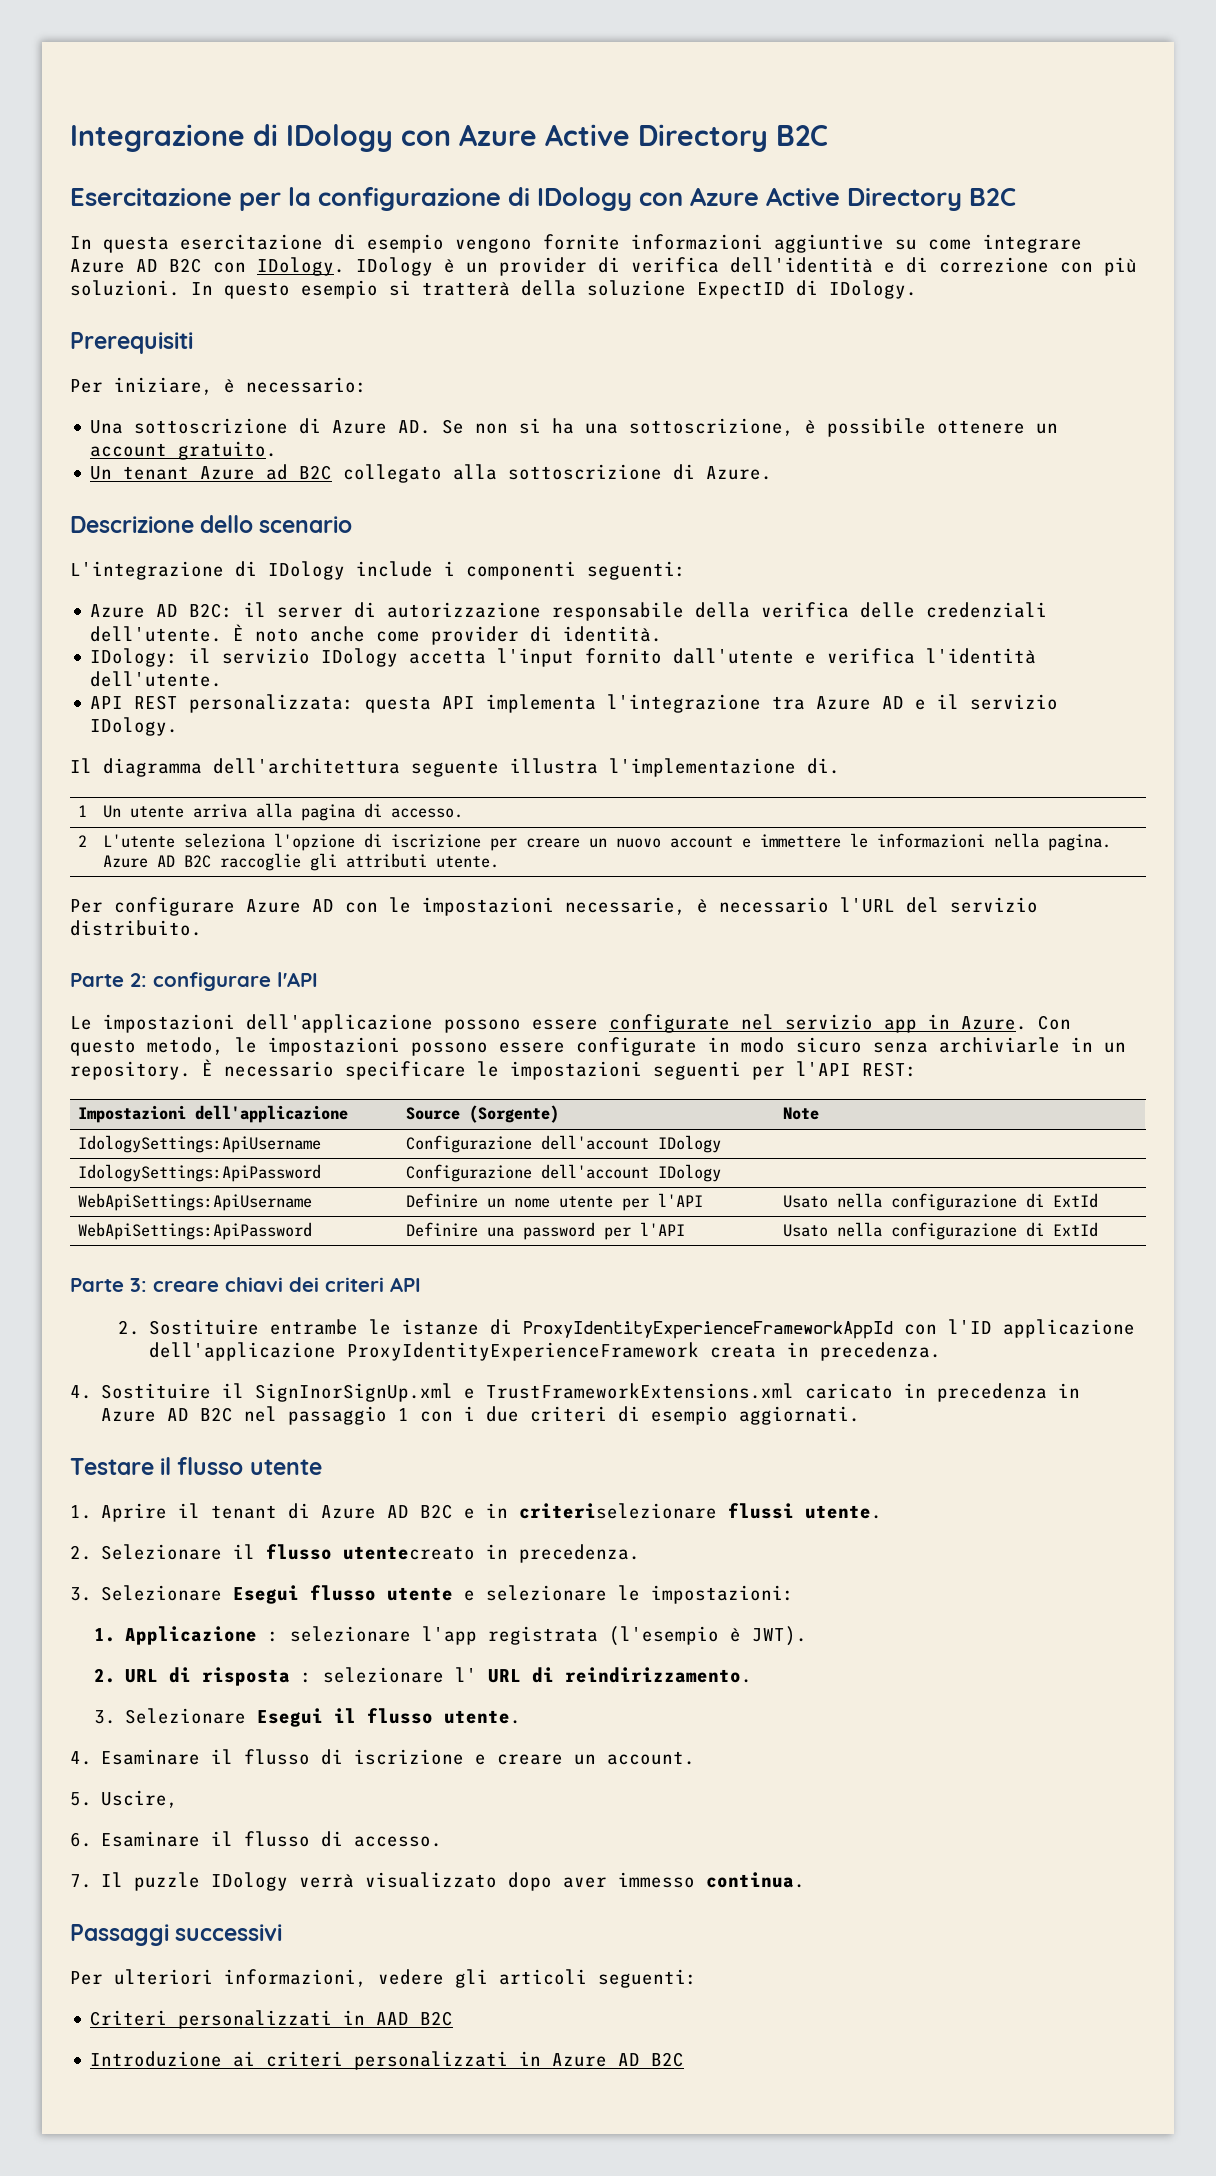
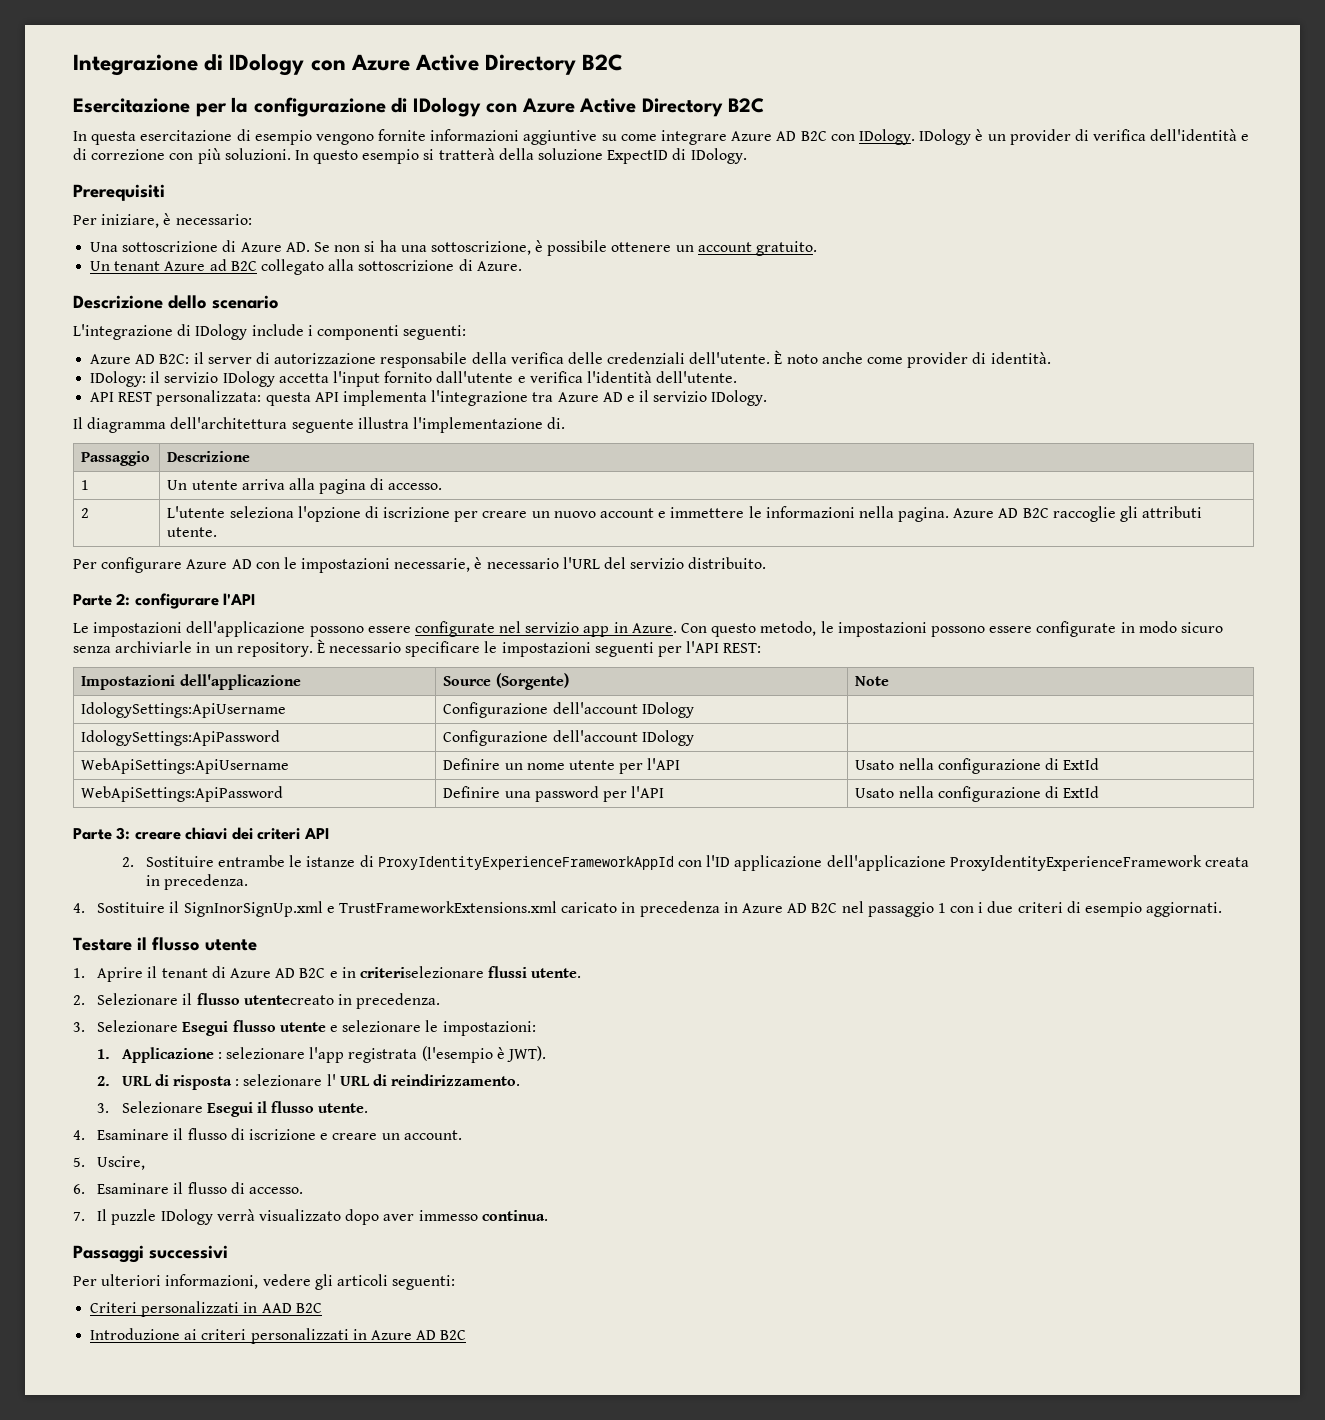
+ Passaggio | Descrizione

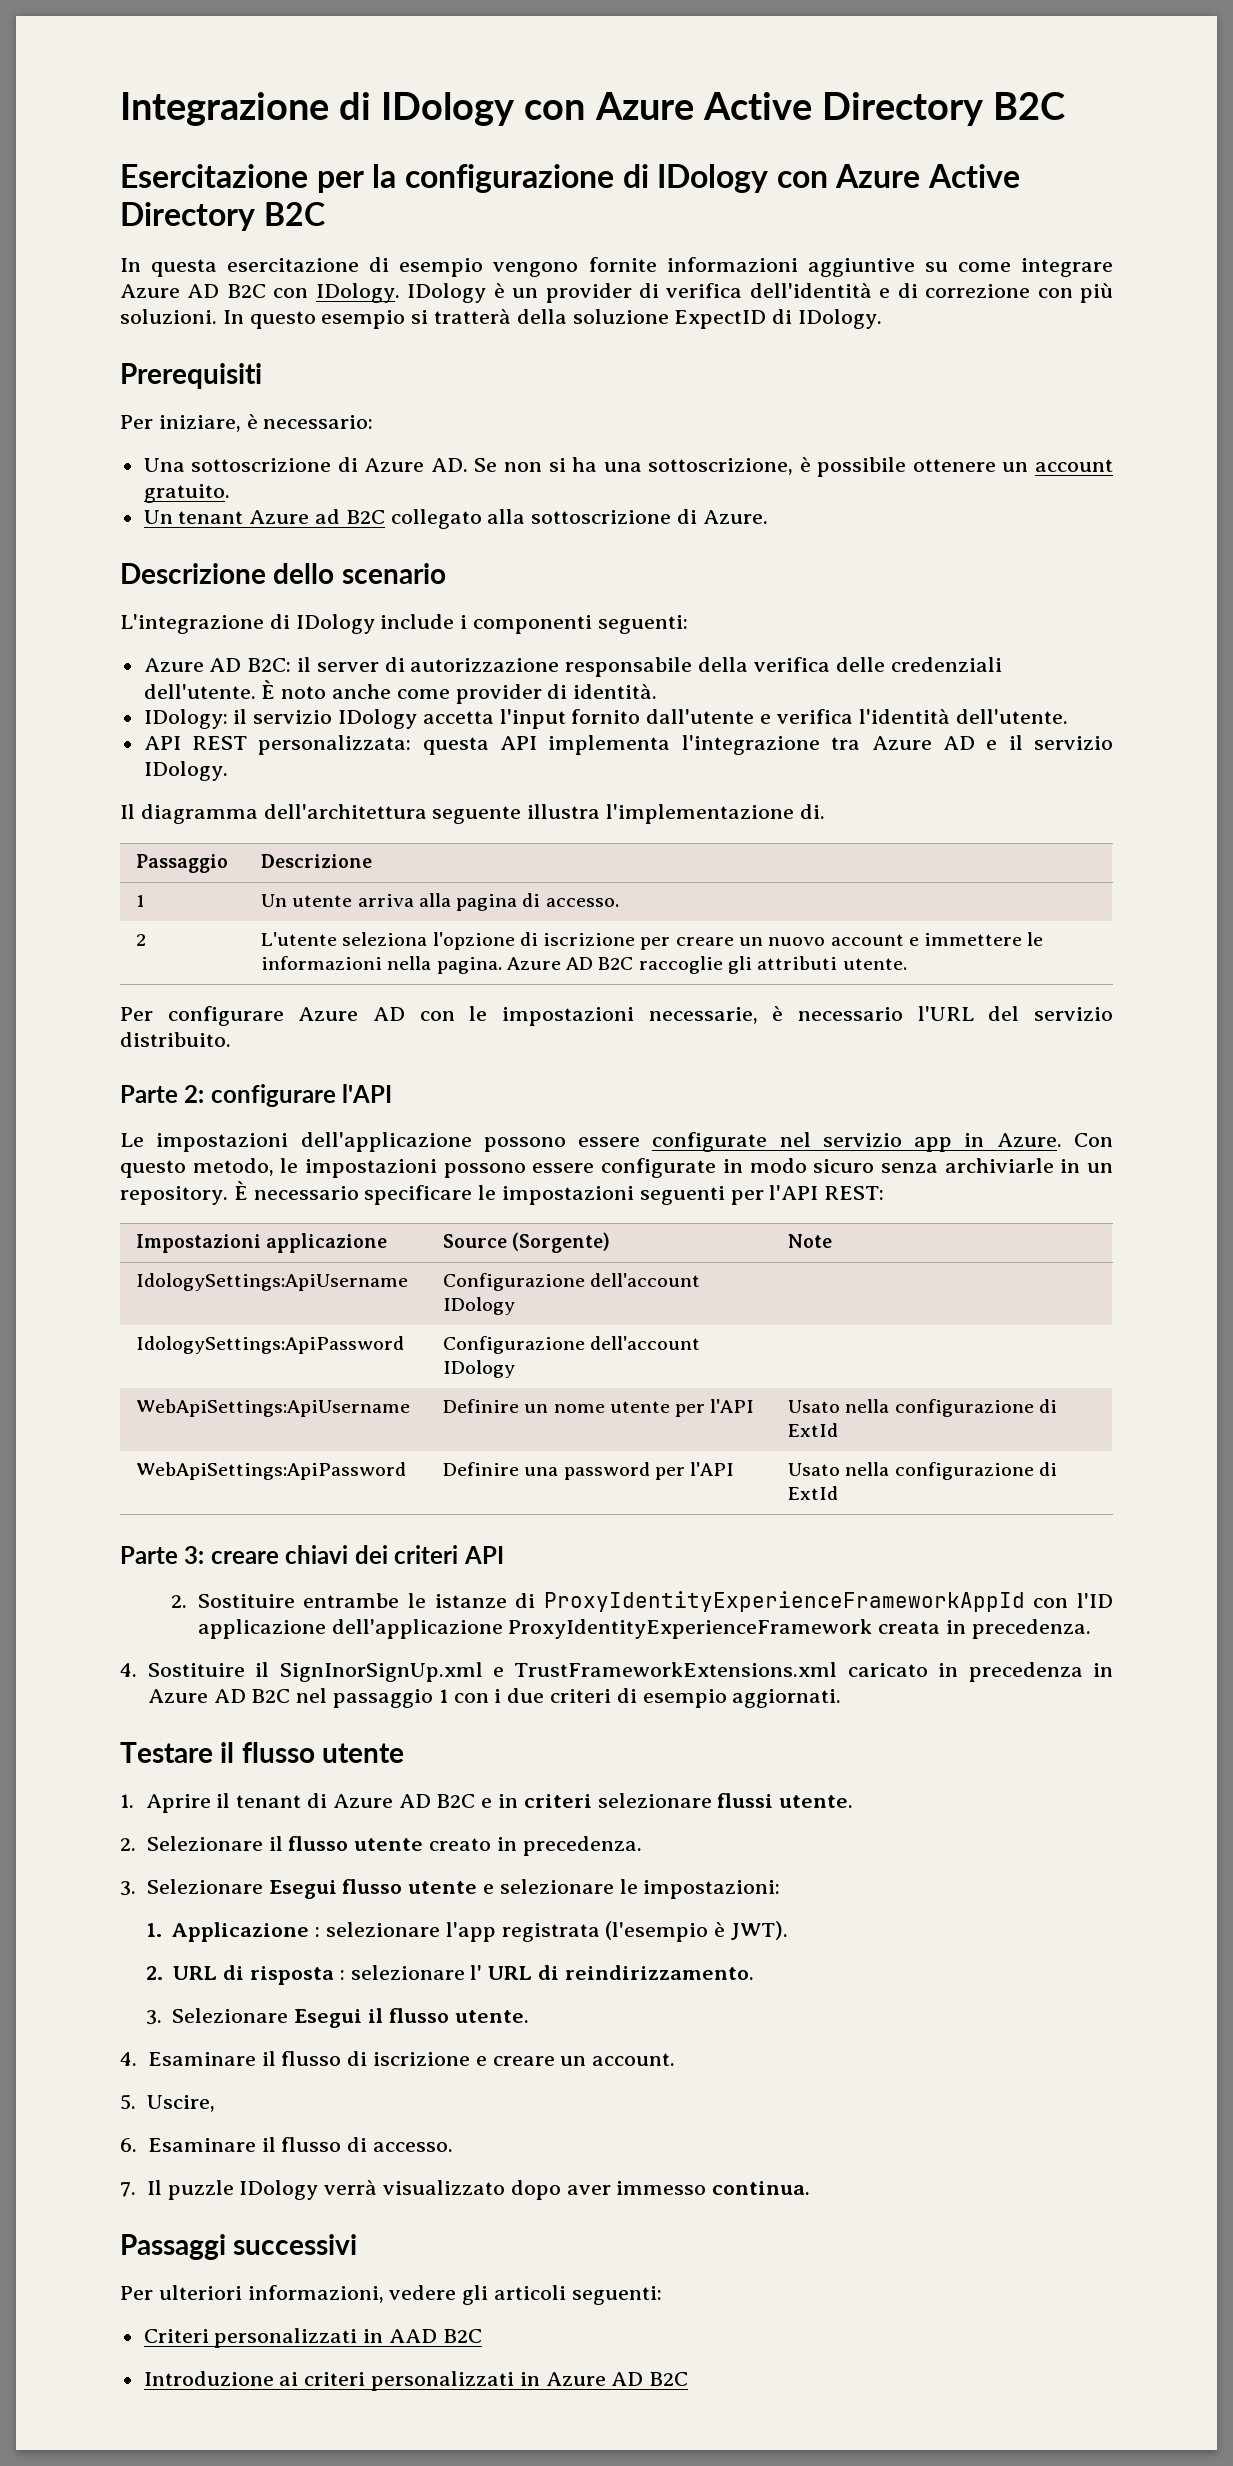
- Impostazioni dell'applicazione | Source (Sorgente) | Note
+ Impostazioni applicazione | Source (Sorgente) | Note
- 1. Aprire il tenant di Azure AD B2C e in criteriselezionare flussi utente.
+ 1. Aprire il tenant di Azure AD B2C e in criteri selezionare flussi utente.
- 2. Selezionare il flusso utentecreato in precedenza.
+ 2. Selezionare il flusso utente creato in precedenza.

